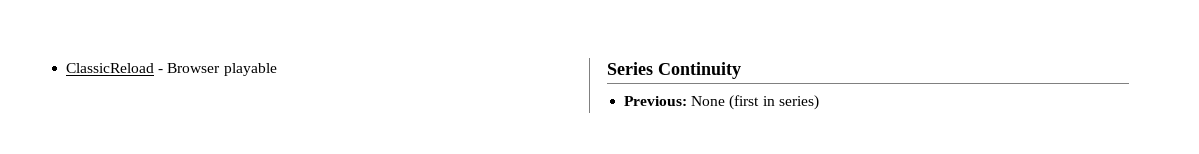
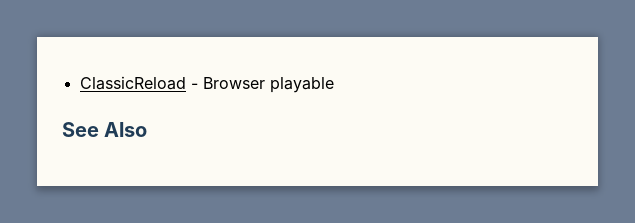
- Series Continuity
- Previous: None (first in series)
+ See Also

